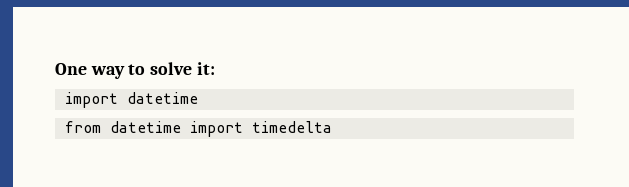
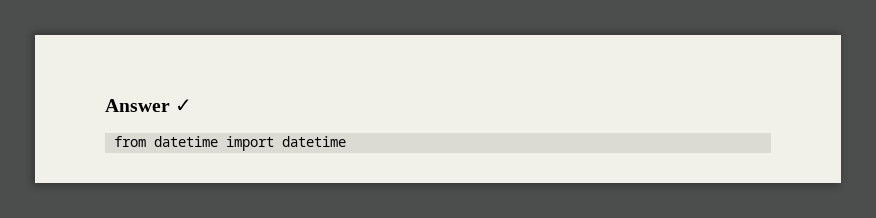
- One way to solve it:
- import datetime
+ Answer ✓
- from datetime import timedelta
+ from datetime import datetime

